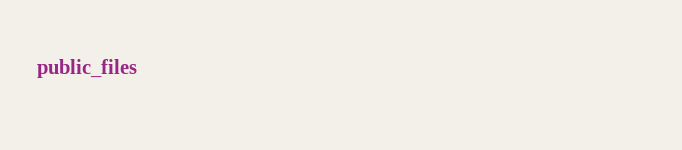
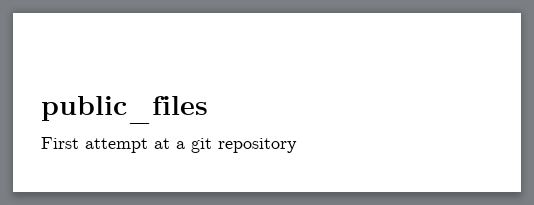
+ First attempt at a git repository

